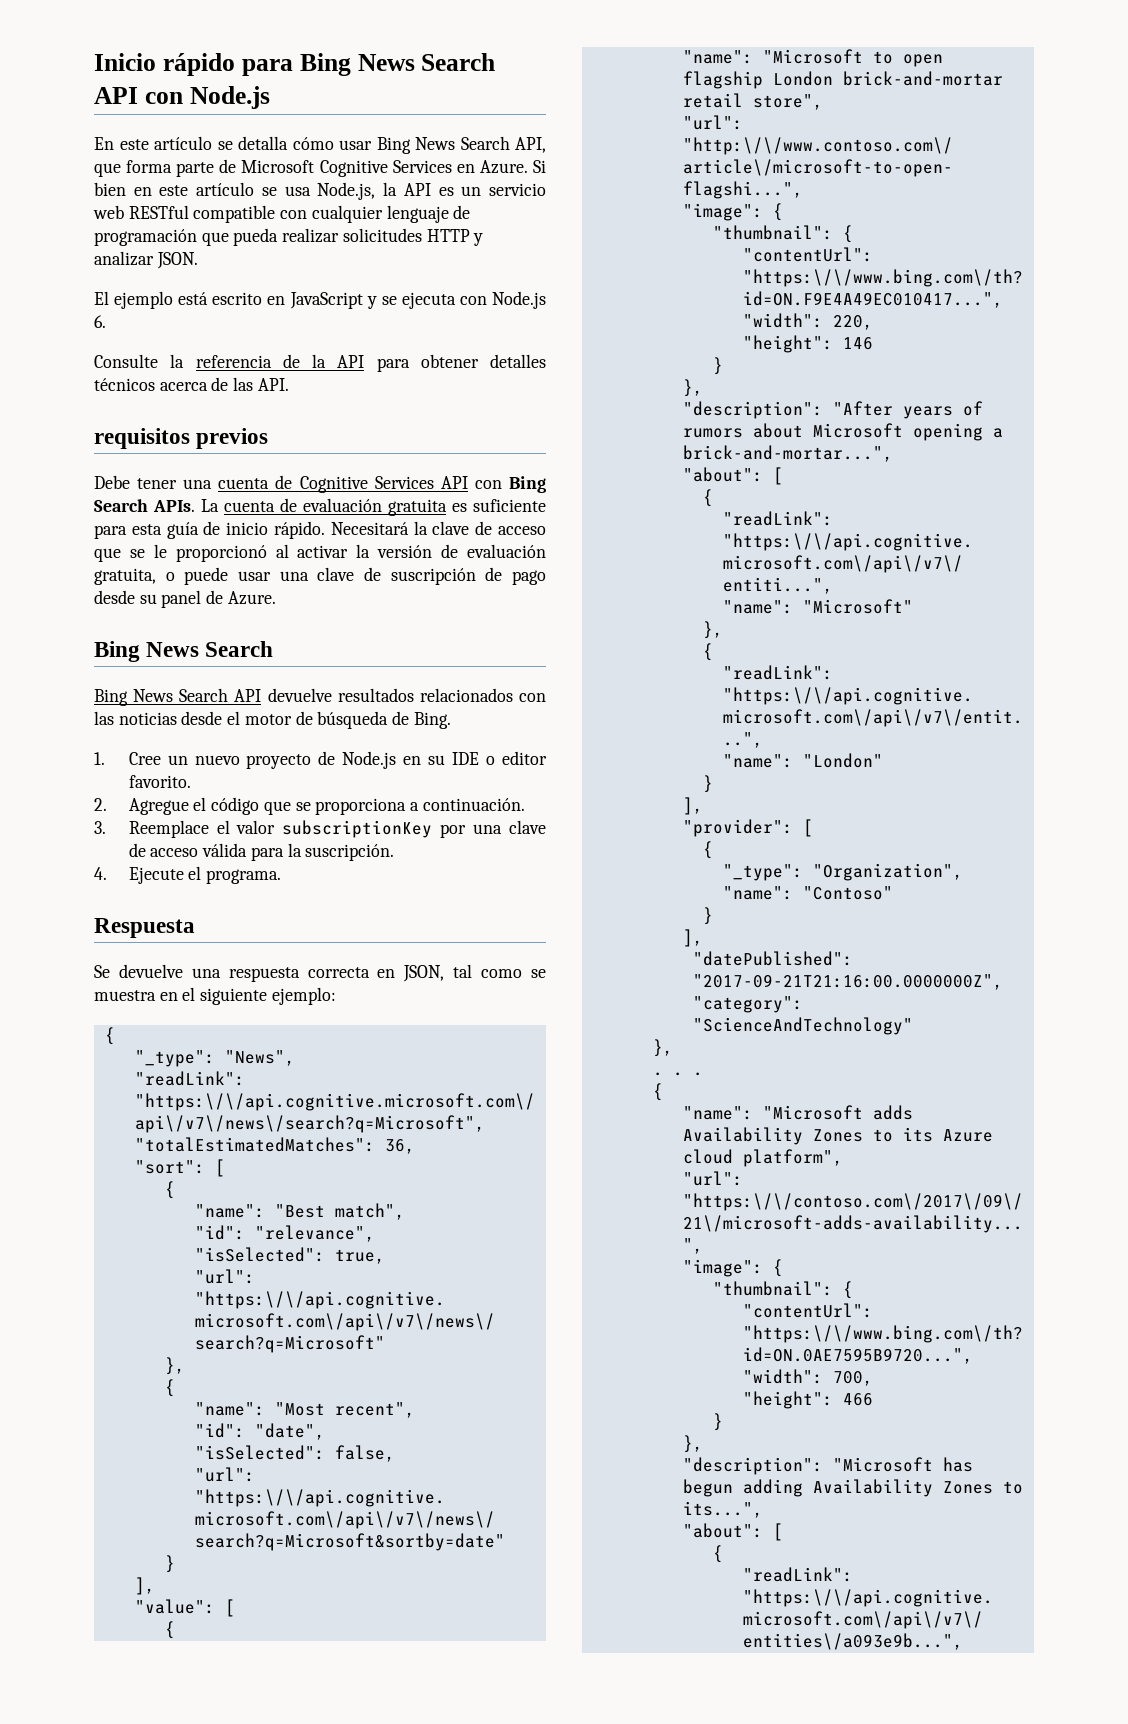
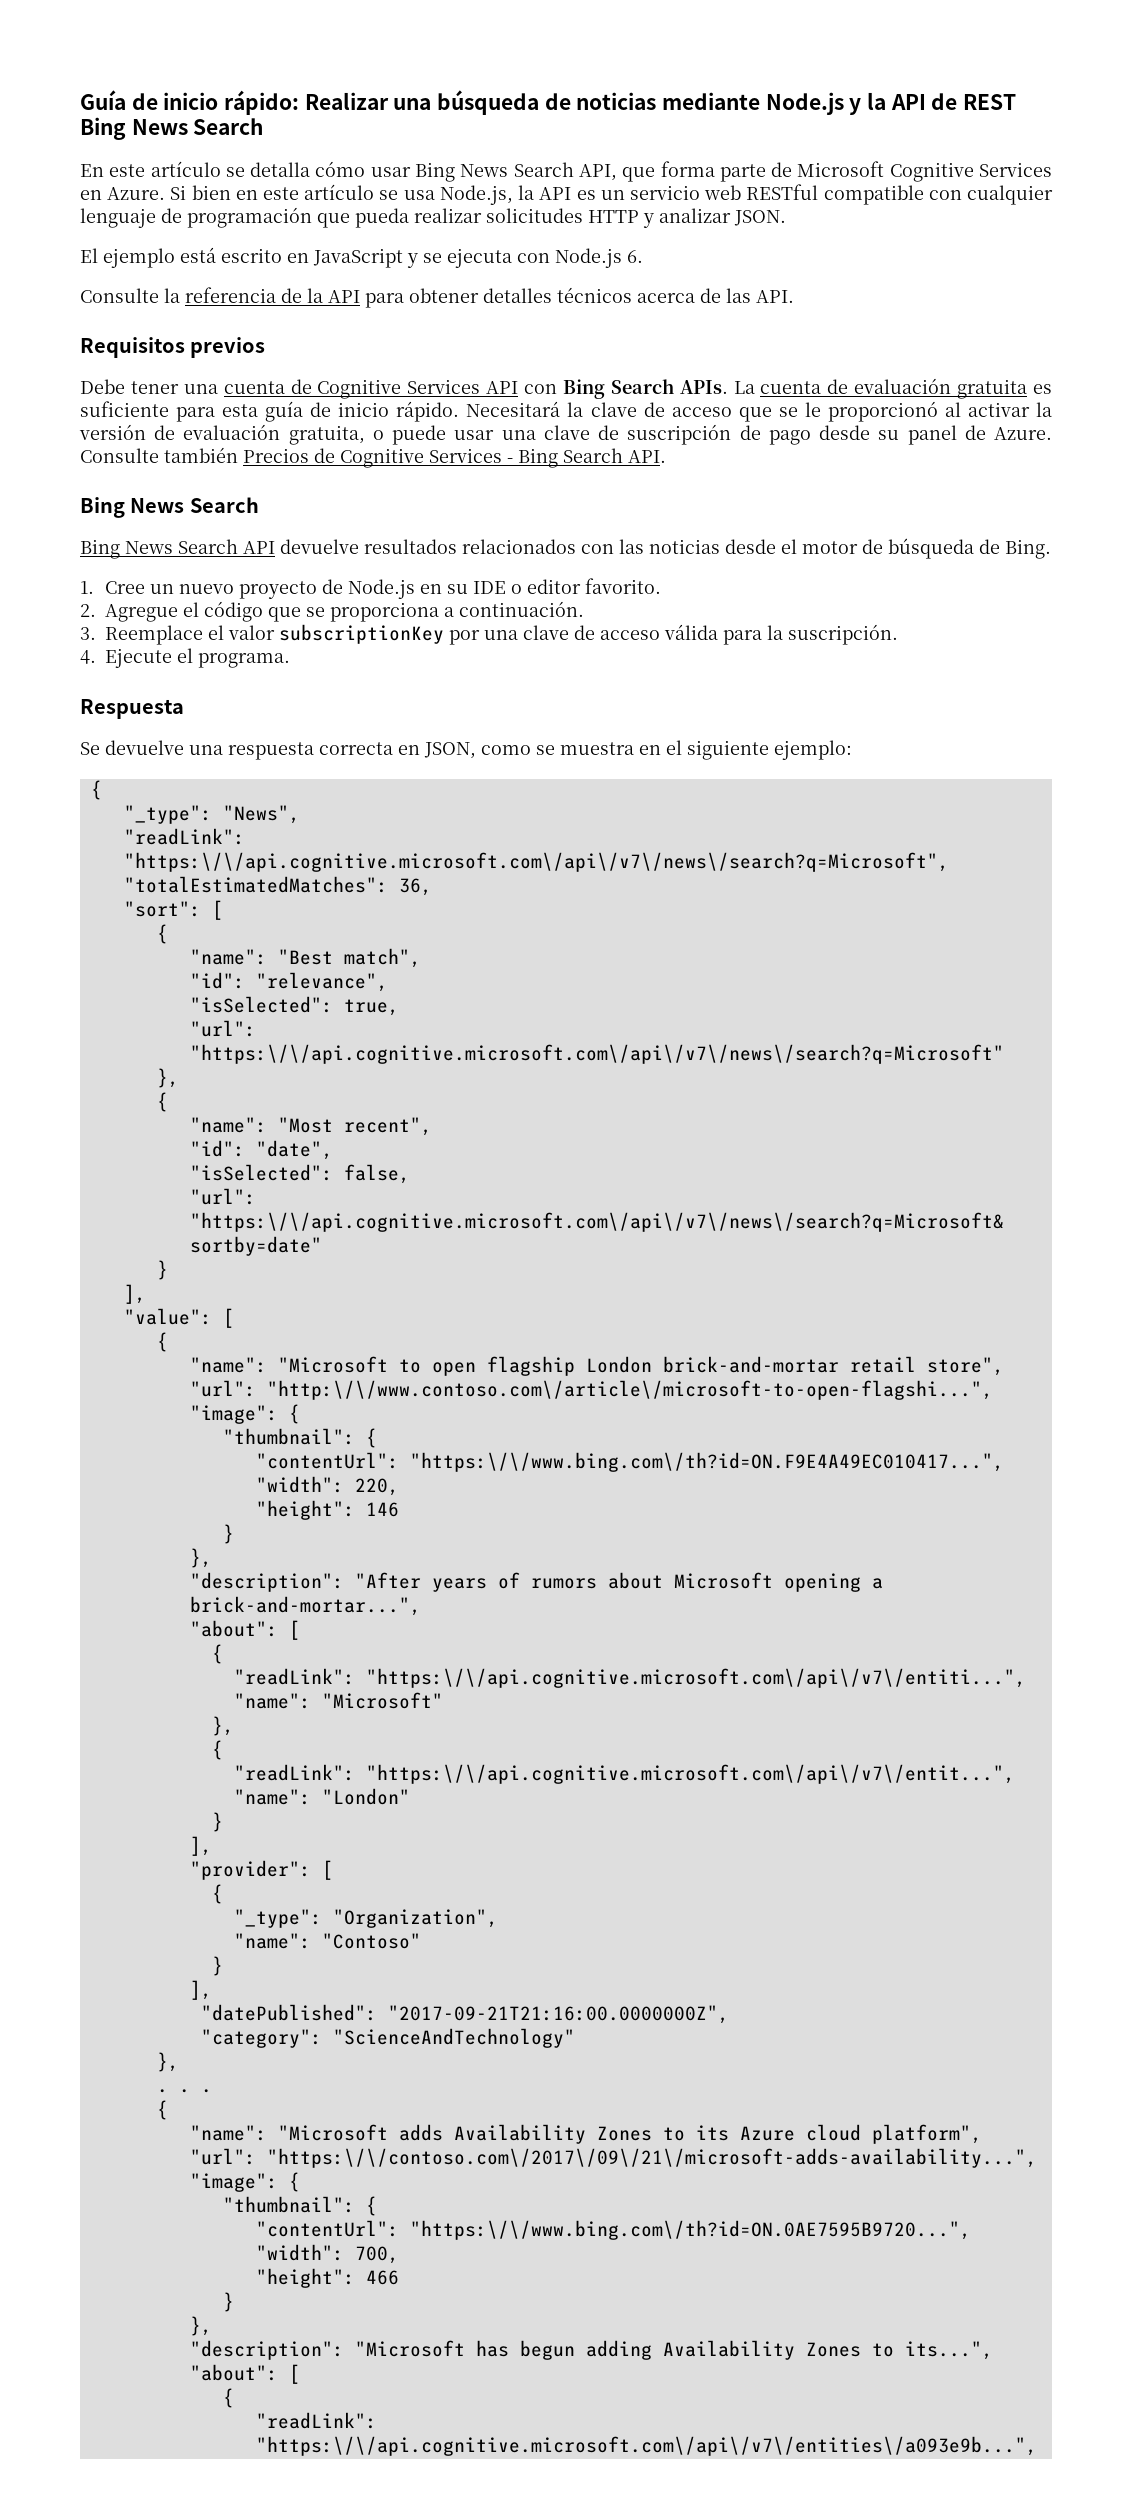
- Inicio rápido para Bing News Search API con Node.js
+ Guía de inicio rápido: Realizar una búsqueda de noticias mediante Node.js y la API de REST Bing News Search
- requisitos previos
+ Requisitos previos
+ Consulte también Precios de Cognitive Services - Bing Search API.
- Se devuelve una respuesta correcta en JSON, tal como se muestra en el siguiente ejemplo:
+ Se devuelve una respuesta correcta en JSON, como se muestra en el siguiente ejemplo:

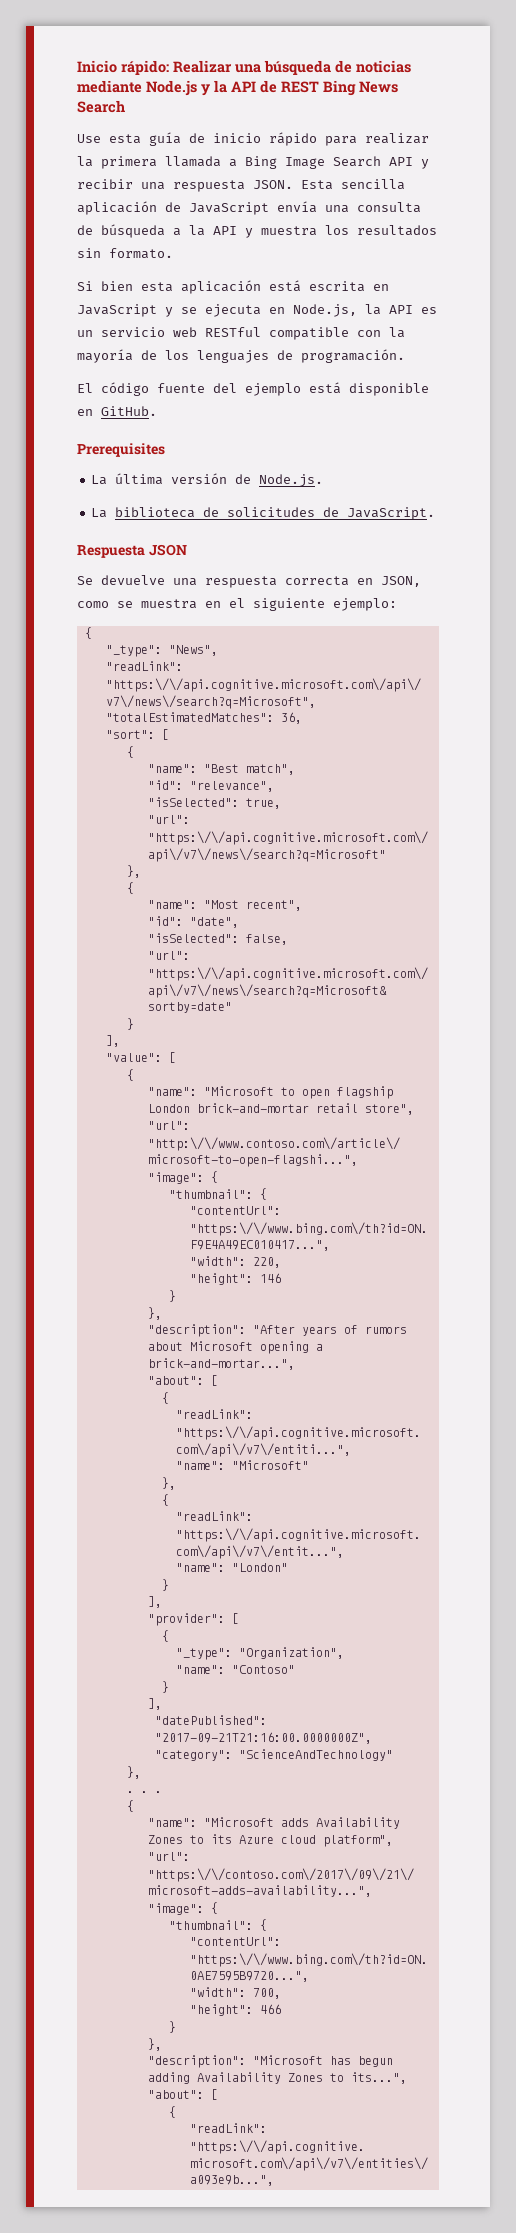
- Guía de inicio rápido: Realizar una búsqueda de noticias mediante Node.js y la API de REST Bing News Search
+ Inicio rápido: Realizar una búsqueda de noticias mediante Node.js y la API de REST Bing News Search
- En este artículo se detalla cómo usar Bing News Search API, que forma parte de Microsoft Cognitive Services en Azure. Si bien en este artículo se usa Node.js, la API es un servicio web RESTful compatible con cualquier lenguaje de programación que pueda realizar solicitudes HTTP y analizar JSON.
- El ejemplo está escrito en JavaScript y se ejecuta con Node.js 6.
- Consulte la referencia de la API para obtener detalles técnicos acerca de las API.
- Requisitos previos
- Debe tener una cuenta de Cognitive Services API con Bing Search APIs. La cuenta de evaluación gratuita es suficiente para esta guía de inicio rápido. Necesitará la clave de acceso que se le proporcionó al activar la versión de evaluación gratuita, o puede usar una clave de suscripción de pago desde su panel de Azure. Consulte también Precios de Cognitive Services - Bing Search API.
- Bing News Search
- Bing News Search API devuelve resultados relacionados con las noticias desde el motor de búsqueda de Bing.
- 1. Cree un nuevo proyecto de Node.js en su IDE o editor favorito.
- 2. Agregue el código que se proporciona a continuación.
- 3. Reemplace el valor subscriptionKey por una clave de acceso válida para la suscripción.
- 4. Ejecute el programa.
+ Use esta guía de inicio rápido para realizar la primera llamada a Bing Image Search API y recibir una respuesta JSON. Esta sencilla aplicación de JavaScript envía una consulta de búsqueda a la API y muestra los resultados sin formato.
+ Si bien esta aplicación está escrita en JavaScript y se ejecuta en Node.js, la API es un servicio web RESTful compatible con la mayoría de los lenguajes de programación.
+ El código fuente del ejemplo está disponible en GitHub.
+ Prerequisites
+ La última versión de Node.js.
+ La biblioteca de solicitudes de JavaScript.
- Respuesta
+ Respuesta JSON

